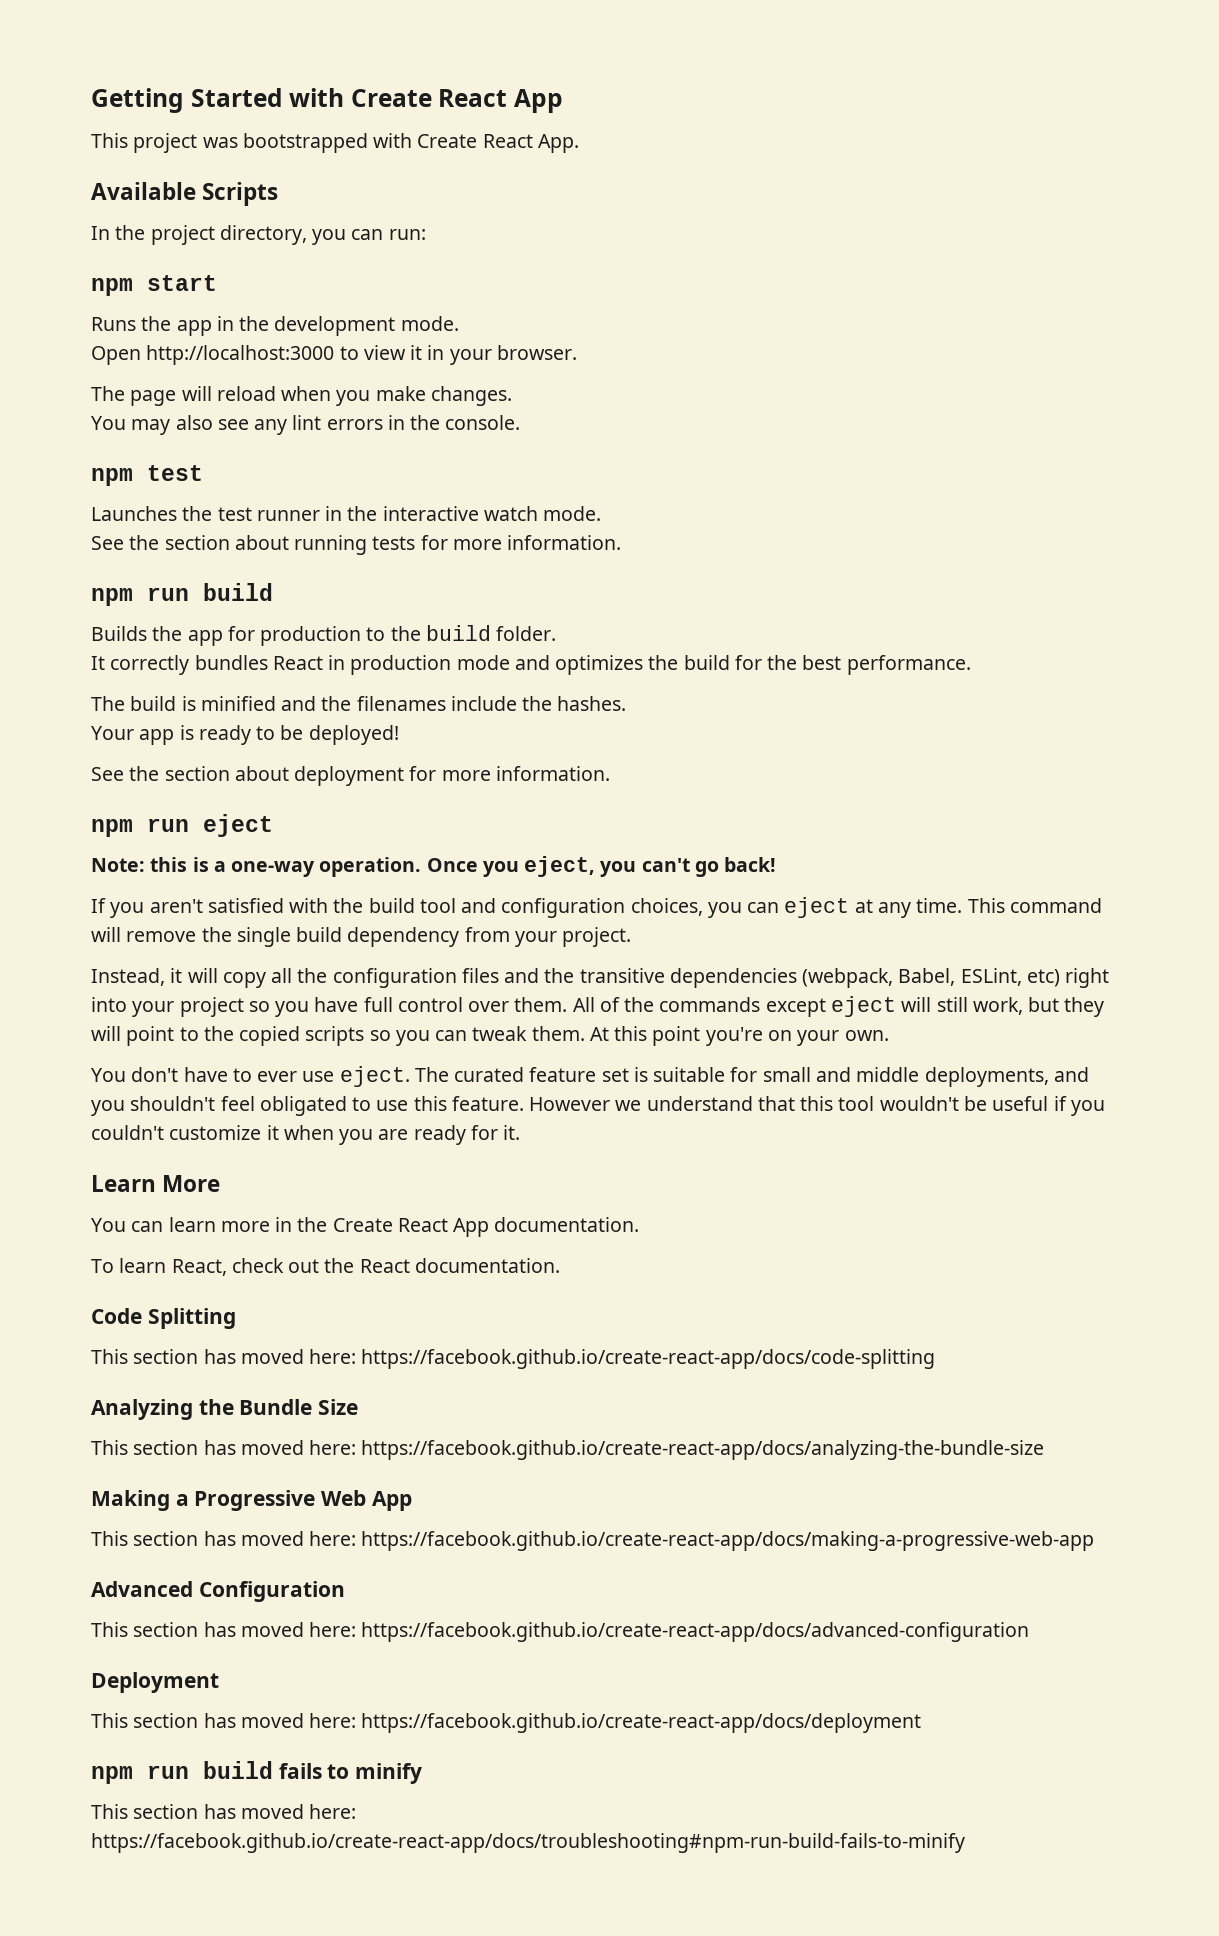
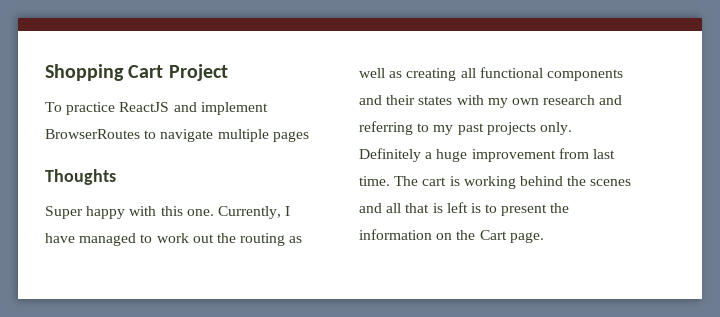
- Getting Started with Create React App
- This project was bootstrapped with Create React App.
- Available Scripts
- In the project directory, you can run:
- npm start
- Runs the app in the development mode.
- Open http://localhost:3000 to view it in your browser.
- The page will reload when you make changes.
- You may also see any lint errors in the console.
- npm test
- Launches the test runner in the interactive watch mode.
- See the section about running tests for more information.
- npm run build
- Builds the app for production to the build folder.
- It correctly bundles React in production mode and optimizes the build for the best performance.
- The build is minified and the filenames include the hashes.
- Your app is ready to be deployed!
- See the section about deployment for more information.
- npm run eject
- Note: this is a one-way operation. Once you eject, you can't go back!
- If you aren't satisfied with the build tool and configuration choices, you can eject at any time. This command will remove the single build dependency from your project.
- Instead, it will copy all the configuration files and the transitive dependencies (webpack, Babel, ESLint, etc) right into your project so you have full control over them. All of the commands except eject will still work, but they will point to the copied scripts so you can tweak them. At this point you're on your own.
- You don't have to ever use eject. The curated feature set is suitable for small and middle deployments, and you shouldn't feel obligated to use this feature. However we understand that this tool wouldn't be useful if you couldn't customize it when you are ready for it.
- Learn More
- You can learn more in the Create React App documentation.
- To learn React, check out the React documentation.
- Code Splitting
- This section has moved here: https://facebook.github.io/create-react-app/docs/code-splitting
- Analyzing the Bundle Size
- This section has moved here: https://facebook.github.io/create-react-app/docs/analyzing-the-bundle-size
- Making a Progressive Web App
- This section has moved here: https://facebook.github.io/create-react-app/docs/making-a-progressive-web-app
- Advanced Configuration
- This section has moved here: https://facebook.github.io/create-react-app/docs/advanced-configuration
- Deployment
- This section has moved here: https://facebook.github.io/create-react-app/docs/deployment
- npm run build fails to minify
- This section has moved here: https://facebook.github.io/create-react-app/docs/troubleshooting#npm-run-build-fails-to-minify
+ Shopping Cart Project
+ To practice ReactJS and implement BrowserRoutes to navigate multiple pages
+ Thoughts
+ Super happy with this one. Currently, I have managed to work out the routing as well as creating all functional components and their states with my own research and referring to my past projects only. Definitely a huge improvement from last time. The cart is working behind the scenes and all that is left is to present the information on the Cart page.

